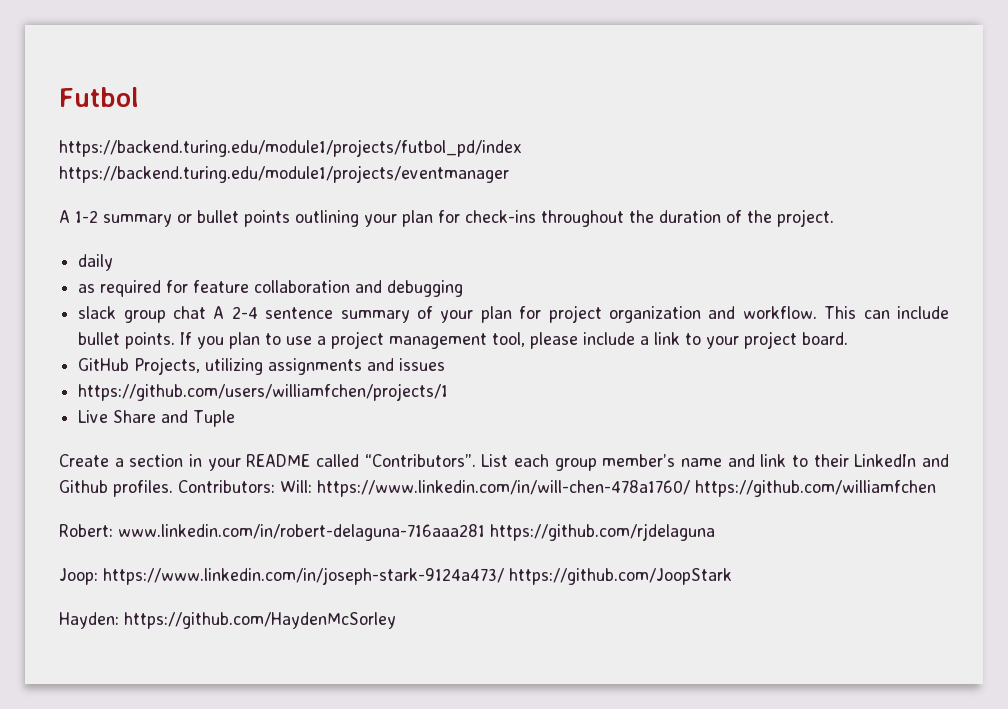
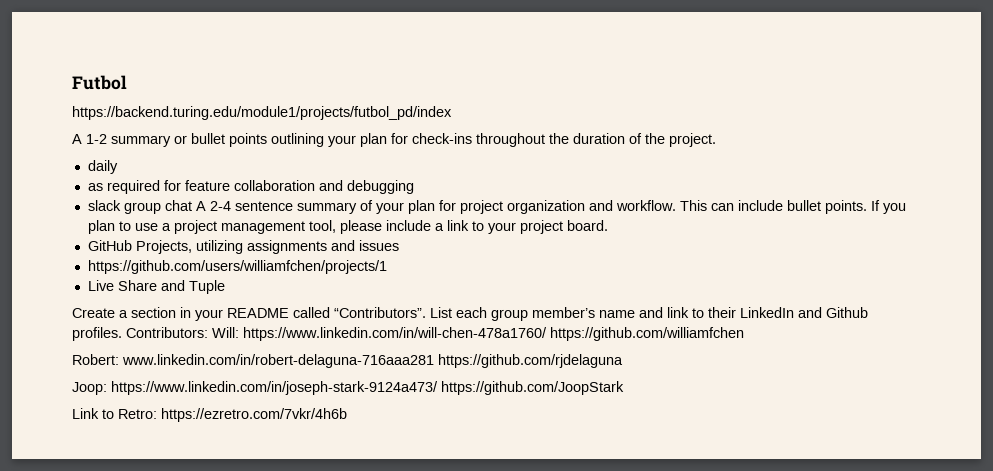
- https://backend.turing.edu/module1/projects/futbol_pd/index https://backend.turing.edu/module1/projects/eventmanager
+ https://backend.turing.edu/module1/projects/futbol_pd/index
- Hayden: https://github.com/HaydenMcSorley
+ Link to Retro: https://ezretro.com/7vkr/4h6b

